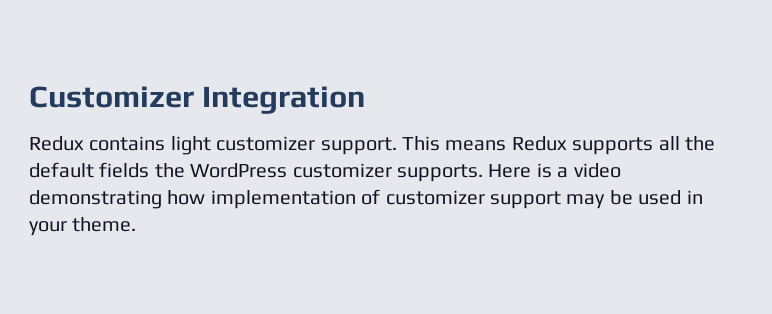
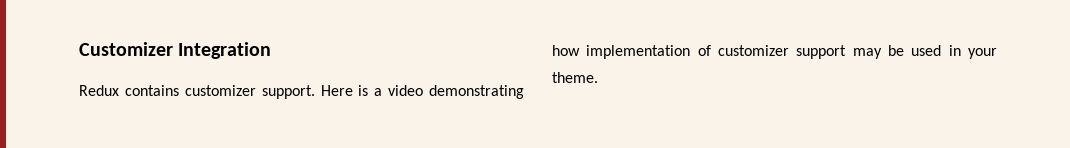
- Redux contains light customizer support.
+ Redux contains customizer support.
- This means Redux supports all the default fields the WordPress customizer supports.

